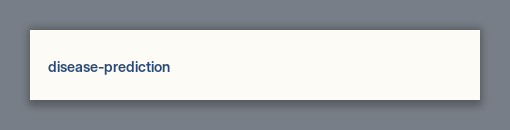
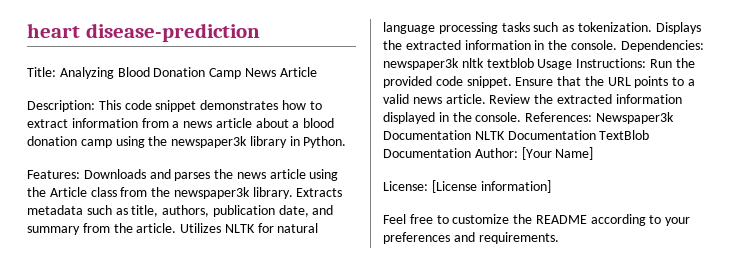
- disease-prediction
+ heart disease-prediction
+ Title: Analyzing Blood Donation Camp News Article
+ Description: This code snippet demonstrates how to extract information from a news article about a blood donation camp using the newspaper3k library in Python.
+ Features: Downloads and parses the news article using the Article class from the newspaper3k library. Extracts metadata such as title, authors, publication date, and summary from the article. Utilizes NLTK for natural language processing tasks such as tokenization. Displays the extracted information in the console. Dependencies: newspaper3k nltk textblob Usage Instructions: Run the provided code snippet. Ensure that the URL points to a valid news article. Review the extracted information displayed in the console. References: Newspaper3k Documentation NLTK Documentation TextBlob Documentation Author: [Your Name]
+ License: [License information]
+ Feel free to customize the README according to your preferences and requirements.

